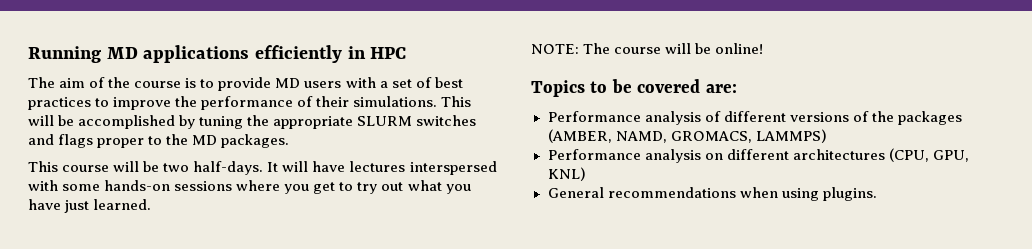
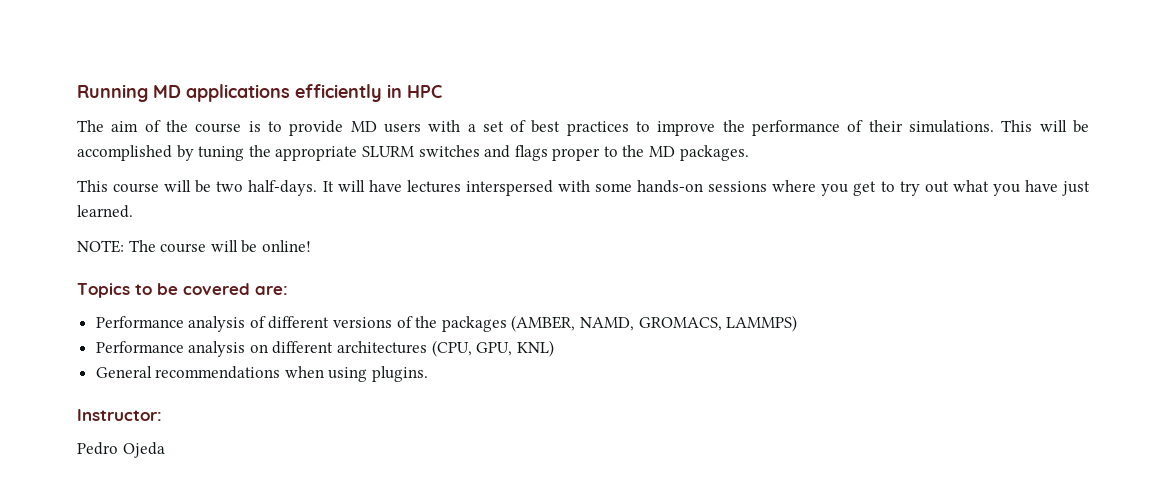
+ Instructor:
+ Pedro Ojeda

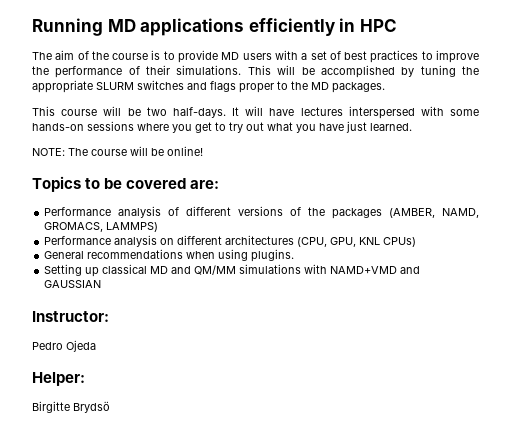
- Performance analysis on different architectures (CPU, GPU, KNL)
+ Performance analysis on different architectures (CPU, GPU, KNL CPUs)
+ Setting up classical MD and QM/MM simulations with NAMD+VMD and GAUSSIAN
+ Helper:
+ Birgitte Brydsö

